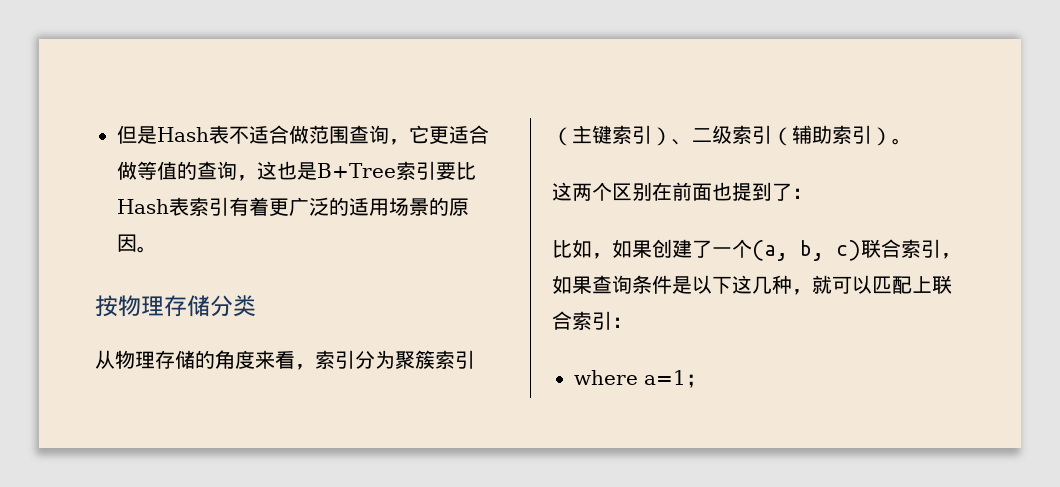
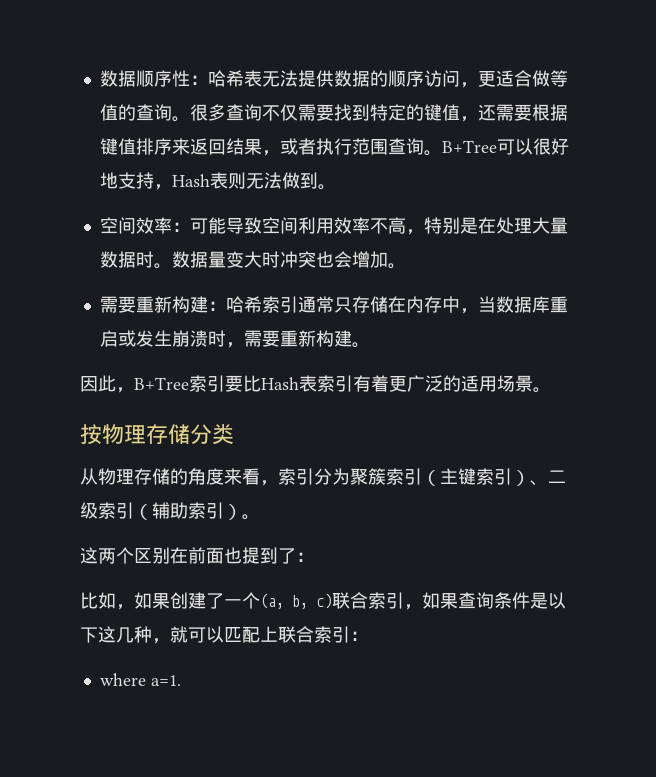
- 但是Hash表不适合做范围查询，它更适合做等值的查询，这也是B+Tree索引要比Hash表索引有着更广泛的适用场景的原因。
+ 数据顺序性：哈希表无法提供数据的顺序访问，更适合做等值的查询。很多查询不仅需要找到特定的键值，还需要根据键值排序来返回结果，或者执行范围查询。B+Tree可以很好地支持，Hash表则无法做到。
+ 空间效率：可能导致空间利用效率不高，特别是在处理大量数据时。数据量变大时冲突也会增加。
+ 需要重新构建：哈希索引通常只存储在内存中，当数据库重启或发生崩溃时，需要重新构建。
+ 因此，B+Tree索引要比Hash表索引有着更广泛的适用场景。
- where a=1；
+ where a=1.

